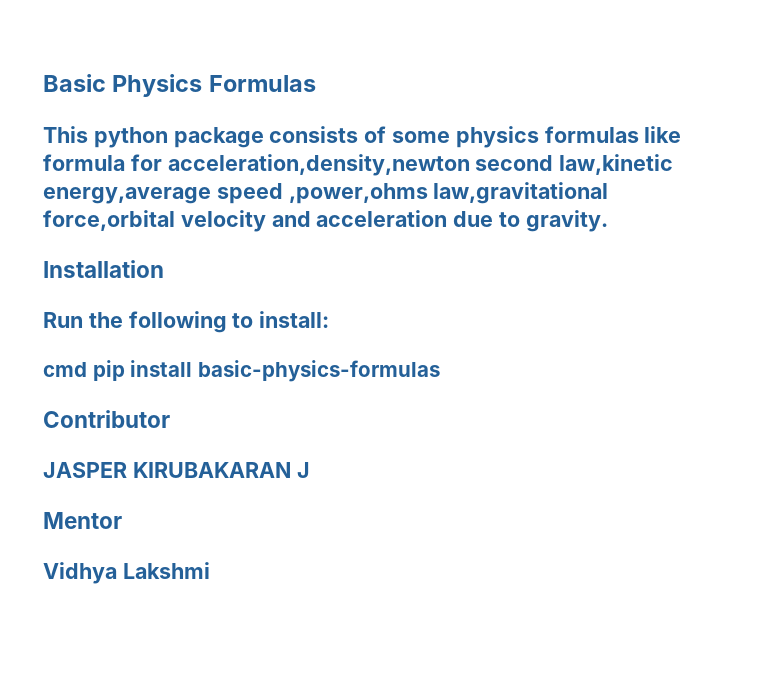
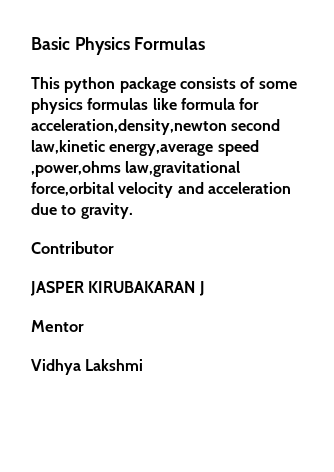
- Installation
- Run the following to install:
- cmd pip install basic-physics-formulas

